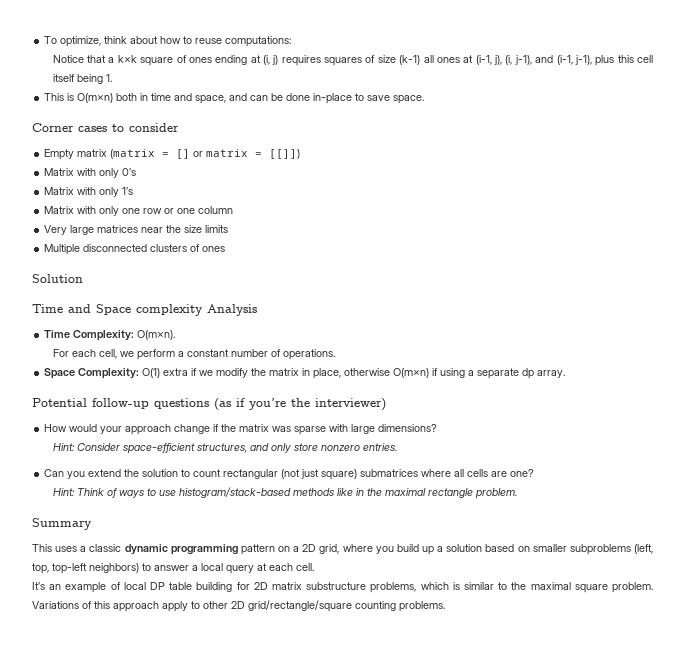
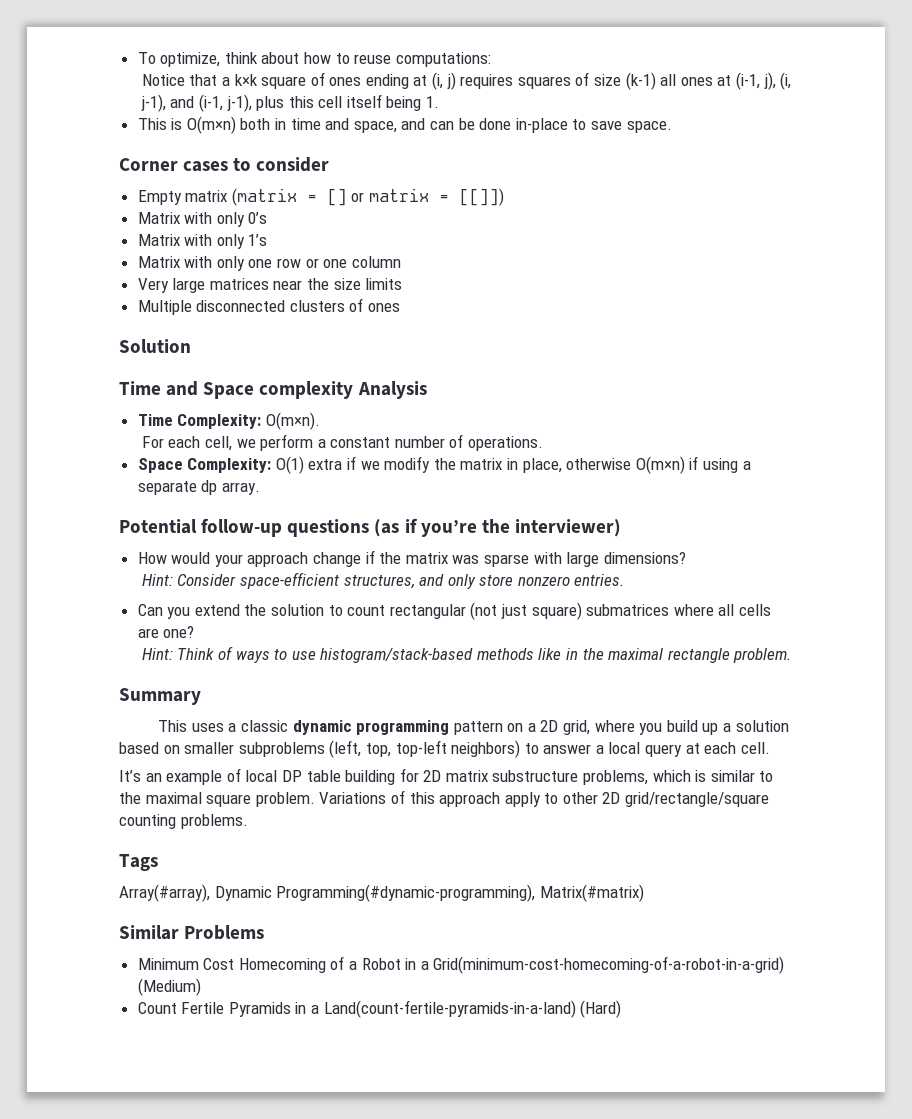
+ Tags
+ Array(#array), Dynamic Programming(#dynamic-programming), Matrix(#matrix)
+ Similar Problems
+ Minimum Cost Homecoming of a Robot in a Grid(minimum-cost-homecoming-of-a-robot-in-a-grid) (Medium)
+ Count Fertile Pyramids in a Land(count-fertile-pyramids-in-a-land) (Hard)

